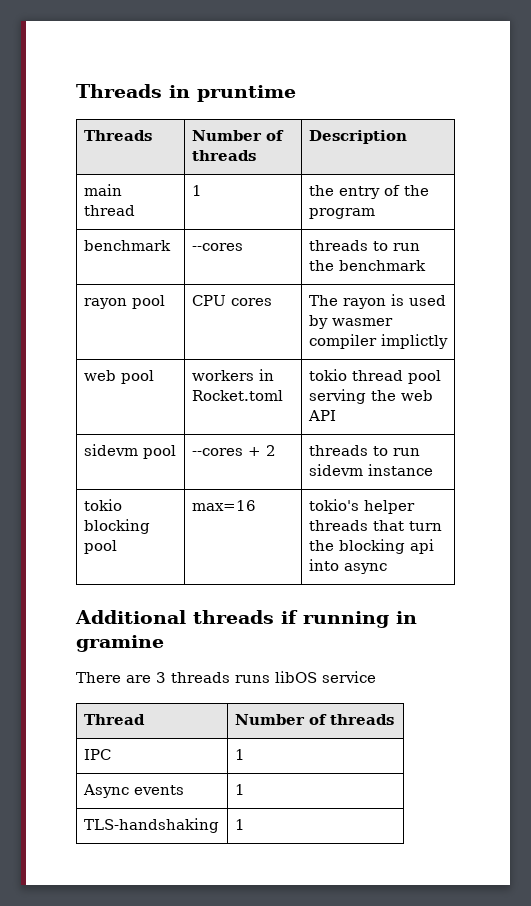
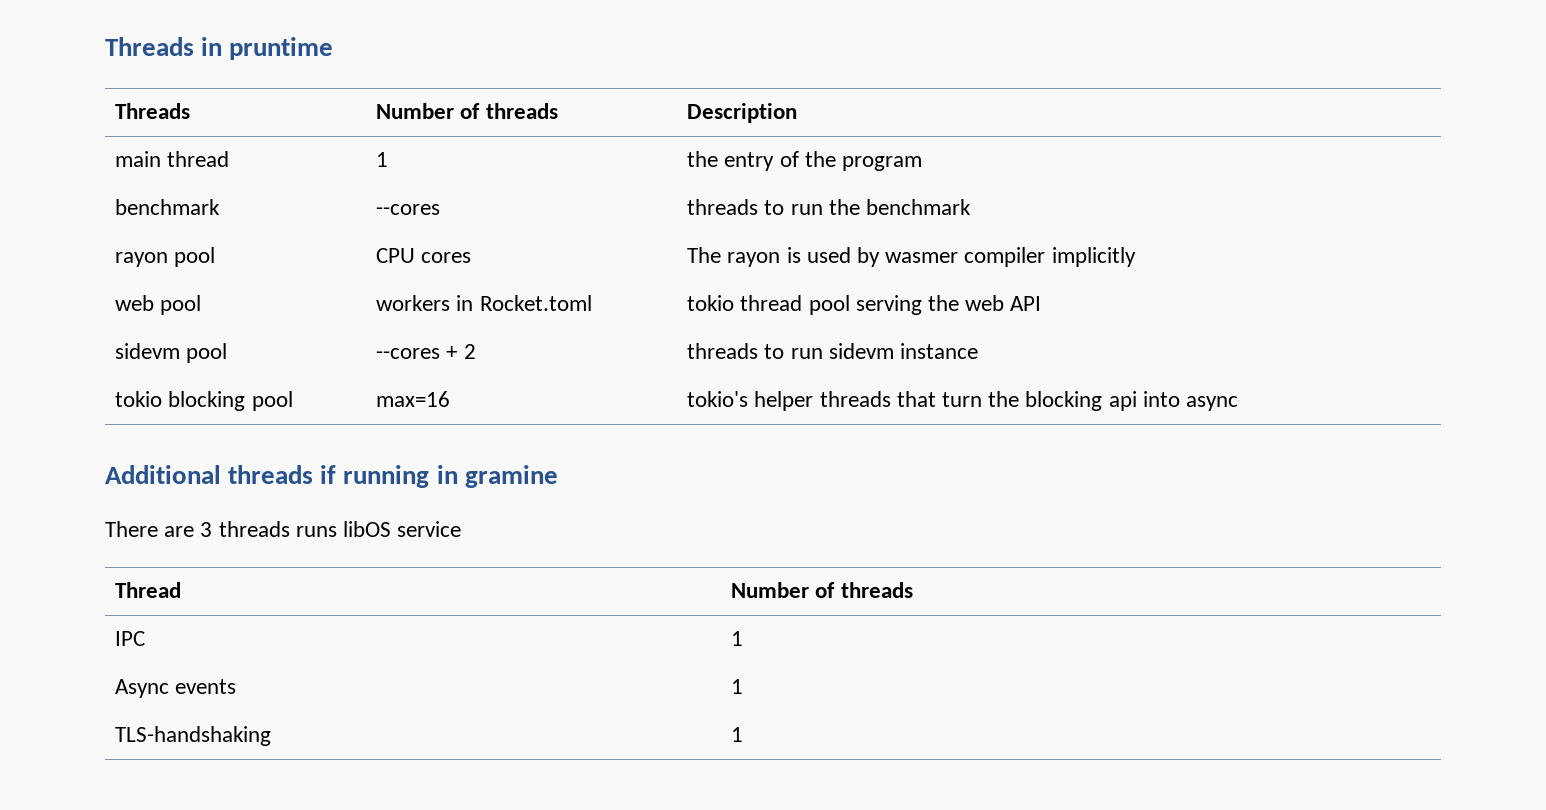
- rayon pool | CPU cores | The rayon is used by wasmer compiler implictly
+ rayon pool | CPU cores | The rayon is used by wasmer compiler implicitly

